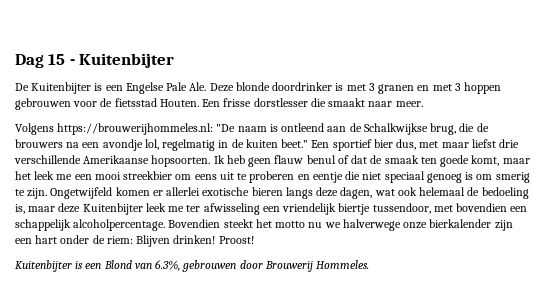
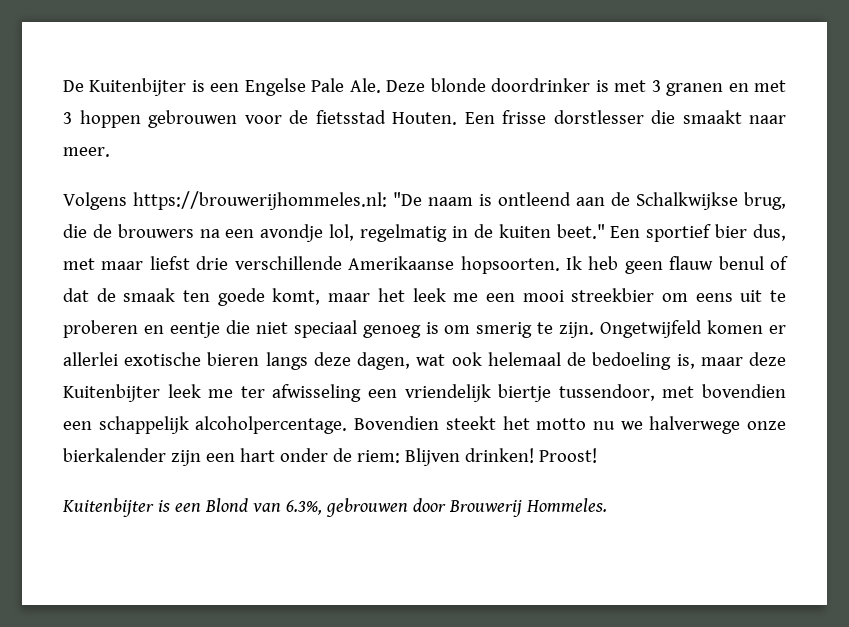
- Dag 15 - Kuitenbijter

